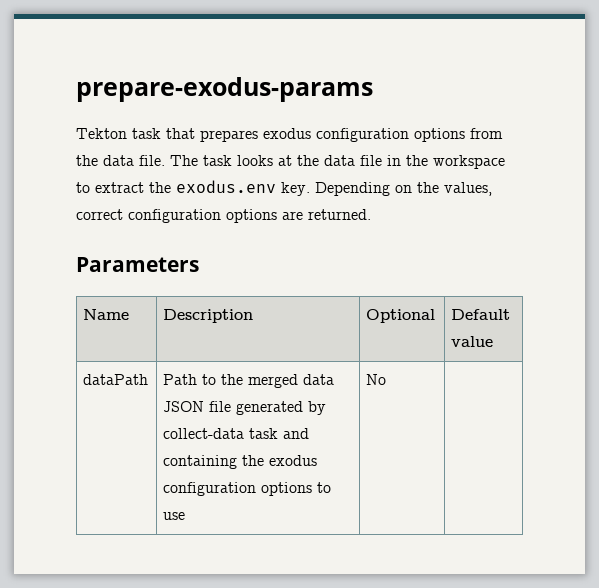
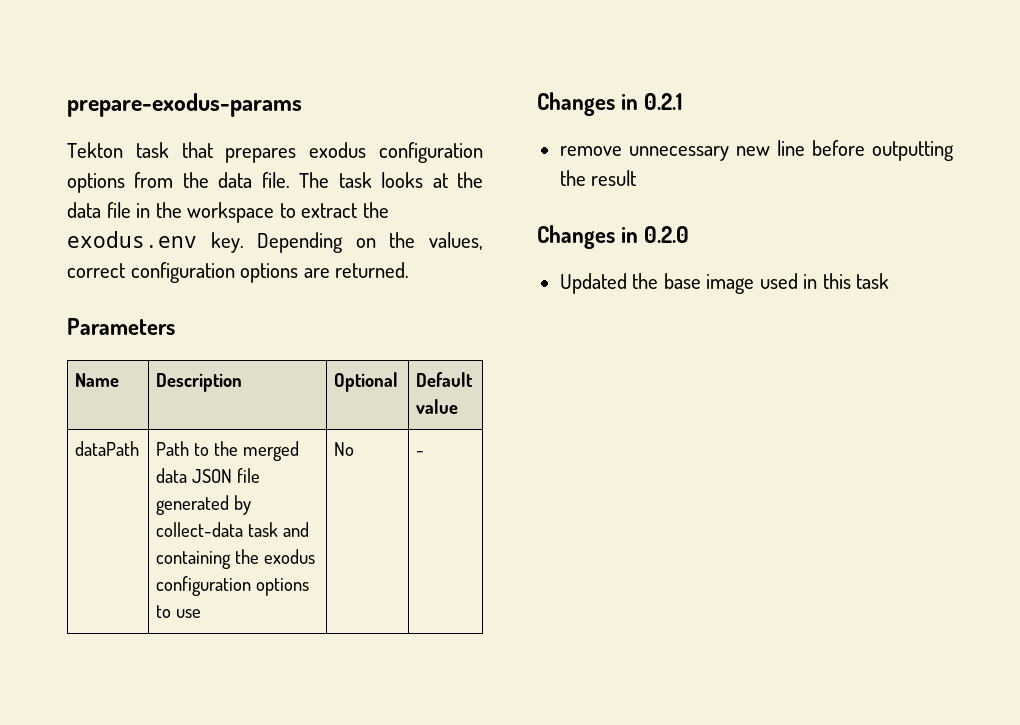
- dataPath | Path to the merged data JSON file generated by collect-data task and containing the exodus configuration options to use | No |
+ dataPath | Path to the merged data JSON file generated by collect-data task and containing the exodus configuration options to use | No | -
+ Changes in 0.2.1
+ remove unnecessary new line before outputting the result
+ Changes in 0.2.0
+ Updated the base image used in this task

